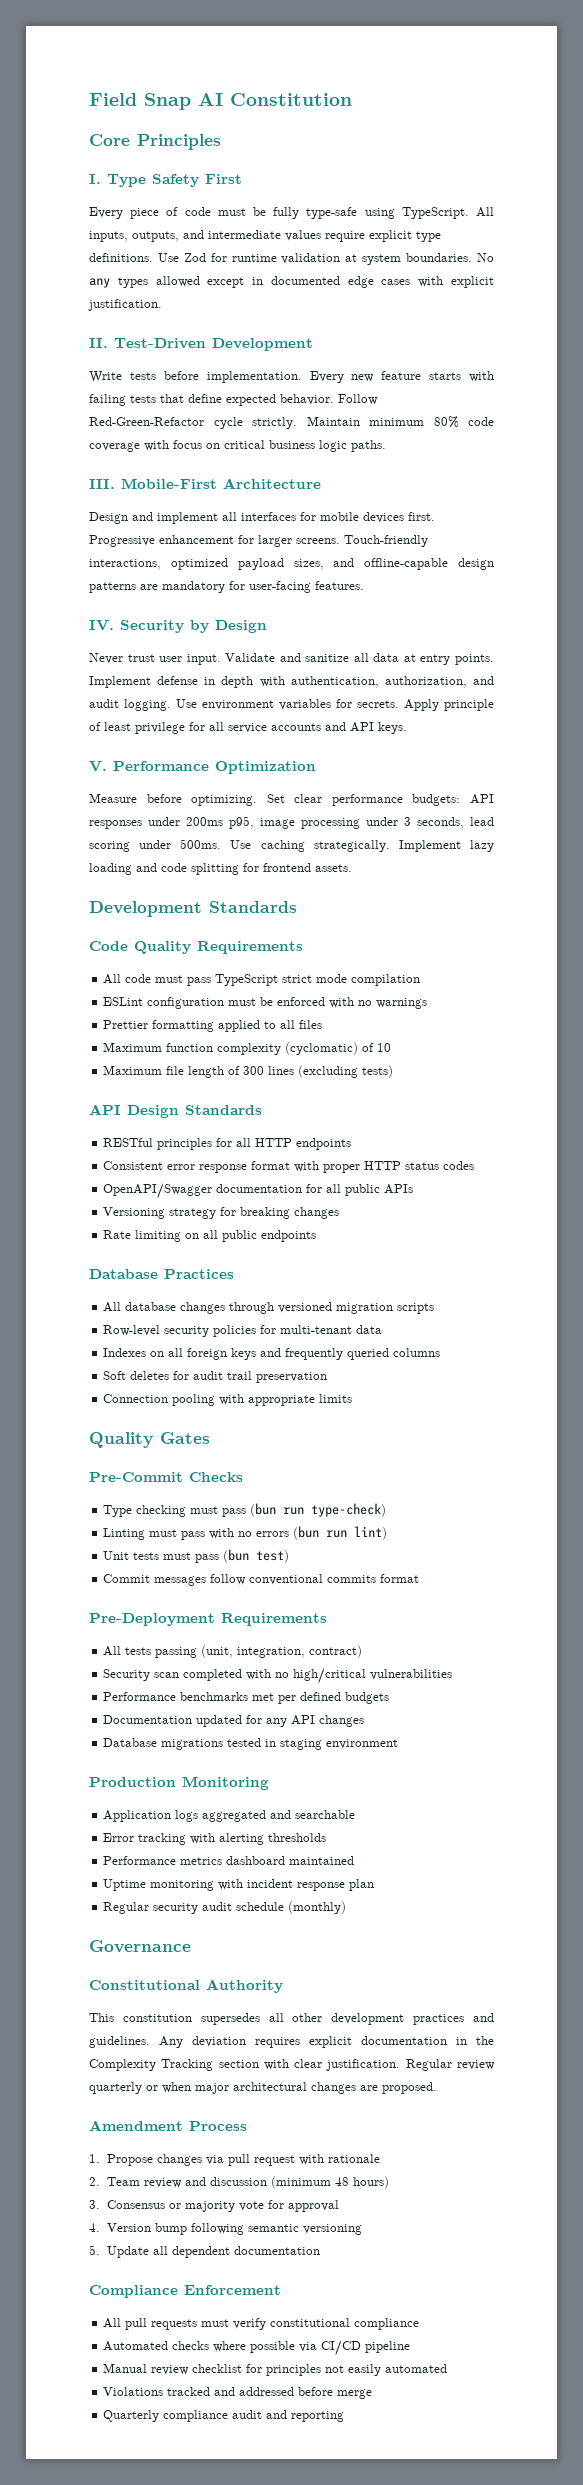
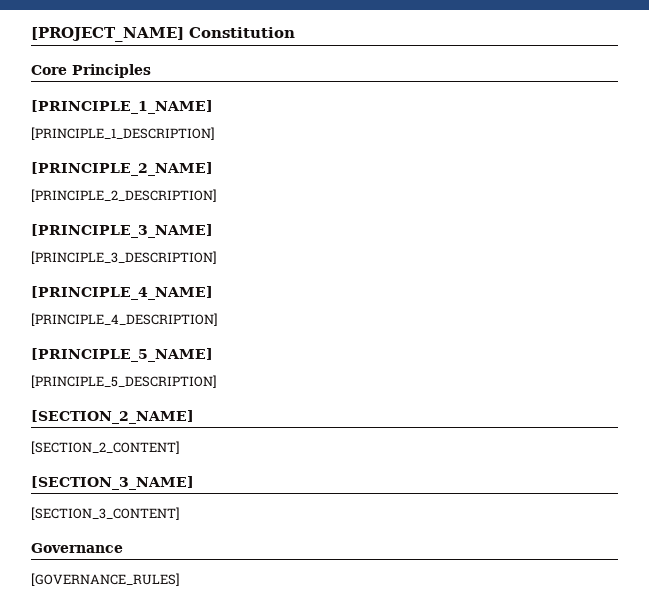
- Field Snap AI Constitution
+ [PROJECT_NAME] Constitution
- I. Type Safety First
- Every piece of code must be fully type-safe using TypeScript. All inputs, outputs, and intermediate values require explicit type definitions. Use Zod for runtime validation at system boundaries. No any types allowed except in documented edge cases with explicit justification.
- II. Test-Driven Development
- Write tests before implementation. Every new feature starts with failing tests that define expected behavior. Follow Red-Green-Refactor cycle strictly. Maintain minimum 80% code coverage with focus on critical business logic paths.
- III. Mobile-First Architecture
- Design and implement all interfaces for mobile devices first. Progressive enhancement for larger screens. Touch-friendly interactions, optimized payload sizes, and offline-capable design patterns are mandatory for user-facing features.
- IV. Security by Design
- Never trust user input. Validate and sanitize all data at entry points. Implement defense in depth with authentication, authorization, and audit logging. Use environment variables for secrets. Apply principle of least privilege for all service accounts and API keys.
- V. Performance Optimization
- Measure before optimizing. Set clear performance budgets: API responses under 200ms p95, image processing under 3 seconds, lead scoring under 500ms. Use caching strategically. Implement lazy loading and code splitting for frontend assets.
- Development Standards
- Code Quality Requirements
- All code must pass TypeScript strict mode compilation
- ESLint configuration must be enforced with no warnings
- Prettier formatting applied to all files
- Maximum function complexity (cyclomatic) of 10
- Maximum file length of 300 lines (excluding tests)
- API Design Standards
- RESTful principles for all HTTP endpoints
- Consistent error response format with proper HTTP status codes
- OpenAPI/Swagger documentation for all public APIs
- Versioning strategy for breaking changes
- Rate limiting on all public endpoints
- Database Practices
- All database changes through versioned migration scripts
- Row-level security policies for multi-tenant data
- Indexes on all foreign keys and frequently queried columns
- Soft deletes for audit trail preservation
- Connection pooling with appropriate limits
- Quality Gates
- Pre-Commit Checks
- Type checking must pass (bun run type-check)
- Linting must pass with no errors (bun run lint)
- Unit tests must pass (bun test)
- Commit messages follow conventional commits format
- Pre-Deployment Requirements
- All tests passing (unit, integration, contract)
- Security scan completed with no high/critical vulnerabilities
- Performance benchmarks met per defined budgets
- Documentation updated for any API changes
- Database migrations tested in staging environment
- Production Monitoring
- Application logs aggregated and searchable
- Error tracking with alerting thresholds
- Performance metrics dashboard maintained
- Uptime monitoring with incident response plan
- Regular security audit schedule (monthly)
+ [PRINCIPLE_1_NAME]
+ [PRINCIPLE_1_DESCRIPTION]
+ [PRINCIPLE_2_NAME]
+ [PRINCIPLE_2_DESCRIPTION]
+ [PRINCIPLE_3_NAME]
+ [PRINCIPLE_3_DESCRIPTION]
+ [PRINCIPLE_4_NAME]
+ [PRINCIPLE_4_DESCRIPTION]
+ [PRINCIPLE_5_NAME]
+ [PRINCIPLE_5_DESCRIPTION]
+ [SECTION_2_NAME]
+ [SECTION_2_CONTENT]
+ [SECTION_3_NAME]
+ [SECTION_3_CONTENT]
  Governance
- Constitutional Authority
- This constitution supersedes all other development practices and guidelines. Any deviation requires explicit documentation in the Complexity Tracking section with clear justification. Regular review quarterly or when major architectural changes are proposed.
- Amendment Process
- 1. Propose changes via pull request with rationale
- 2. Team review and discussion (minimum 48 hours)
- 3. Consensus or majority vote for approval
- 4. Version bump following semantic versioning
- 5. Update all dependent documentation
- Compliance Enforcement
- All pull requests must verify constitutional compliance
- Automated checks where possible via CI/CD pipeline
- Manual review checklist for principles not easily automated
- Violations tracked and addressed before merge
- Quarterly compliance audit and reporting
+ [GOVERNANCE_RULES]

